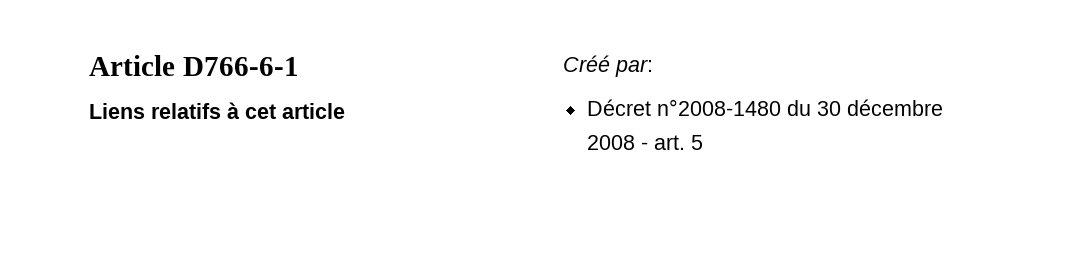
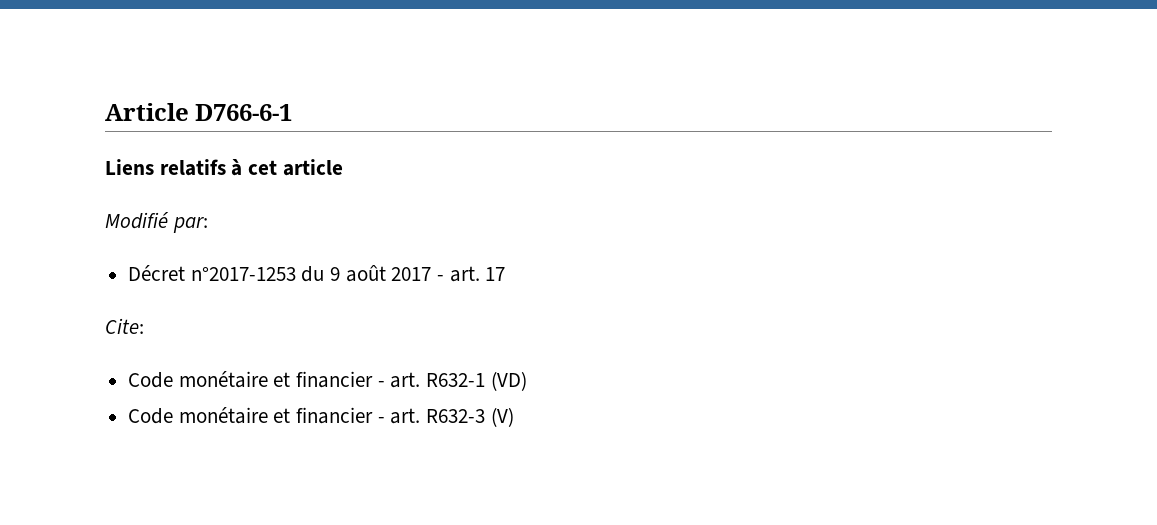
- Créé par:
+ Modifié par:
- Décret n°2008-1480 du 30 décembre 2008 - art. 5
+ Décret n°2017-1253 du 9 août 2017 - art. 17
+ Cite:
+ Code monétaire et financier - art. R632-1 (VD)
+ Code monétaire et financier - art. R632-3 (V)

